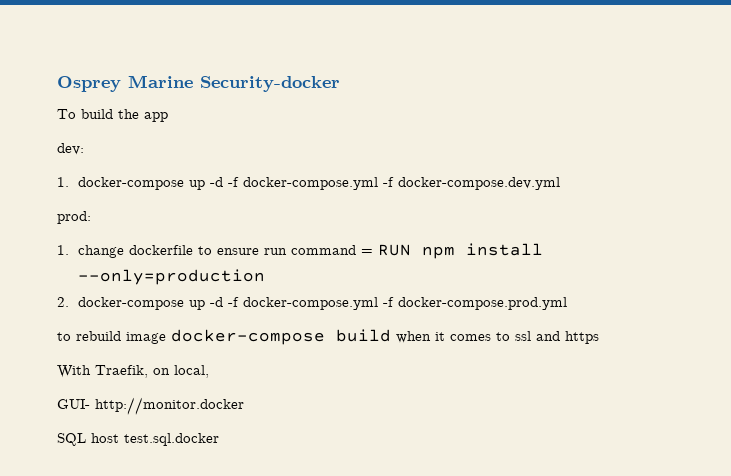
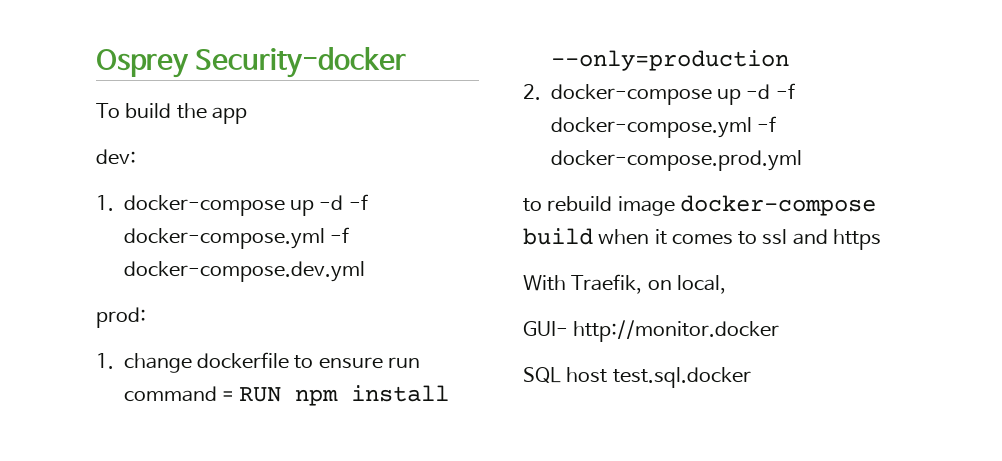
- Osprey Marine Security-docker
+ Osprey Security-docker

